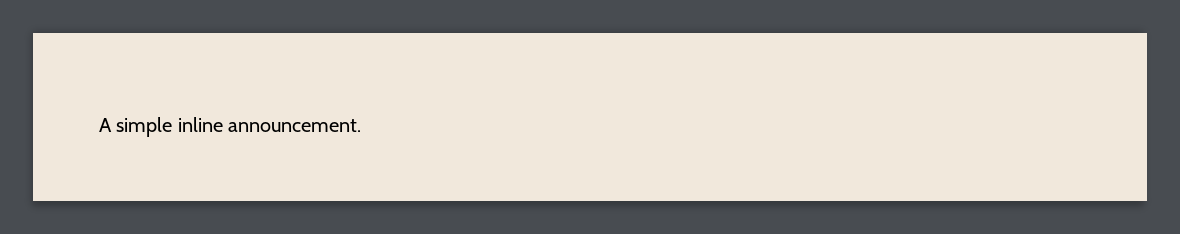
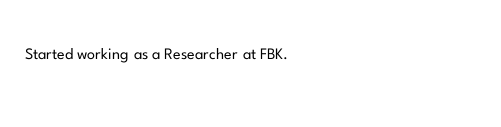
- A simple inline announcement.
+ Started working as a Researcher at FBK.

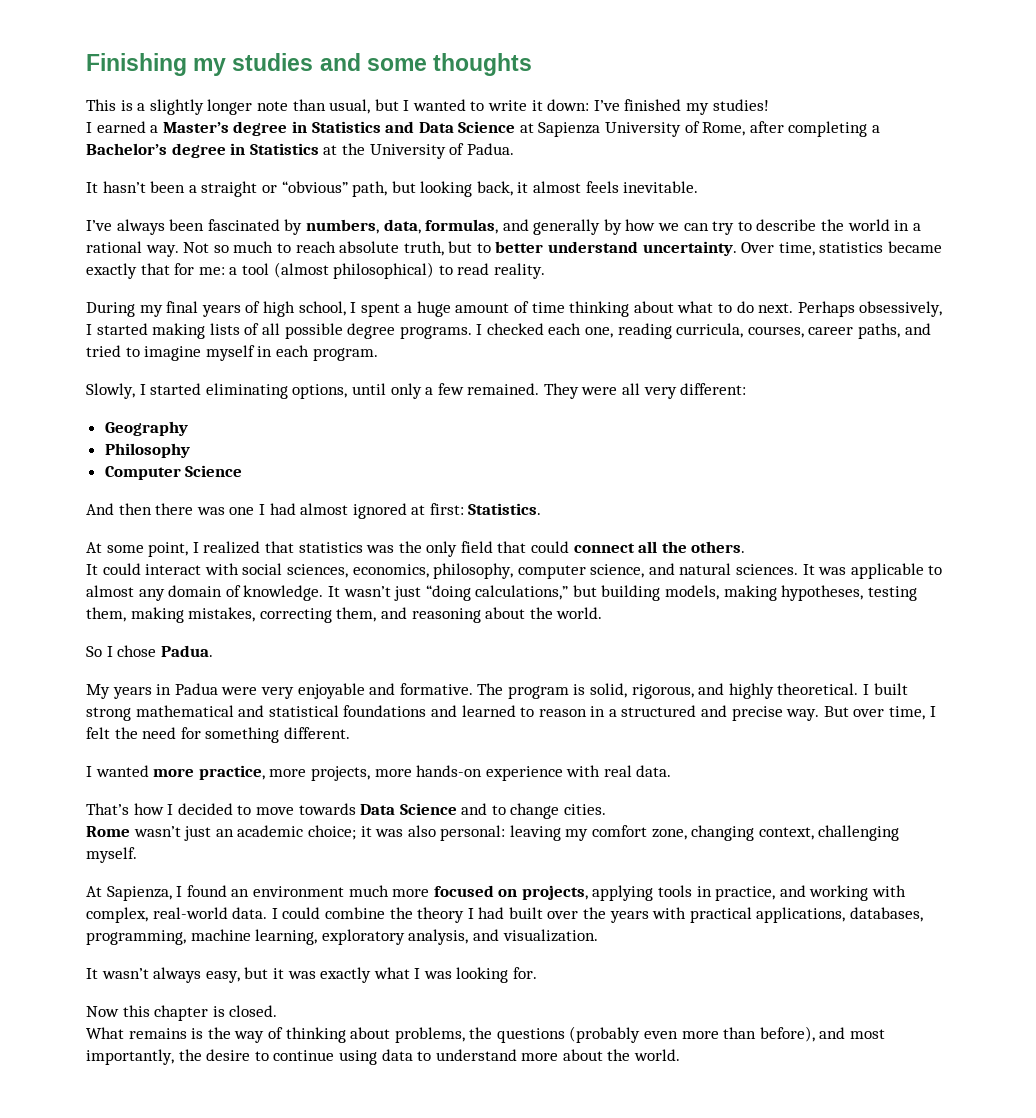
- Started working as a Researcher at FBK.
+ Finishing my studies and some thoughts
+ This is a slightly longer note than usual, but I wanted to write it down: I’ve finished my studies!
+ I earned a Master’s degree in Statistics and Data Science at Sapienza University of Rome, after completing a Bachelor’s degree in Statistics at the University of Padua.
+ It hasn’t been a straight or “obvious” path, but looking back, it almost feels inevitable.
+ I’ve always been fascinated by numbers, data, formulas, and generally by how we can try to describe the world in a rational way. Not so much to reach absolute truth, but to better understand uncertainty. Over time, statistics became exactly that for me: a tool (almost philosophical) to read reality.
+ During my final years of high school, I spent a huge amount of time thinking about what to do next. Perhaps obsessively, I started making lists of all possible degree programs. I checked each one, reading curricula, courses, career paths, and tried to imagine myself in each program.
+ Slowly, I started eliminating options, until only a few remained. They were all very different:
+ Geography
+ Philosophy
+ Computer Science
+ And then there was one I had almost ignored at first: Statistics.
+ At some point, I realized that statistics was the only field that could connect all the others.
+ It could interact with social sciences, economics, philosophy, computer science, and natural sciences. It was applicable to almost any domain of knowledge. It wasn’t just “doing calculations,” but building models, making hypotheses, testing them, making mistakes, correcting them, and reasoning about the world.
+ So I chose Padua.
+ My years in Padua were very enjoyable and formative. The program is solid, rigorous, and highly theoretical. I built strong mathematical and statistical foundations and learned to reason in a structured and precise way. But over time, I felt the need for something different.
+ I wanted more practice, more projects, more hands-on experience with real data.
+ That’s how I decided to move towards Data Science and to change cities.
+ Rome wasn’t just an academic choice; it was also personal: leaving my comfort zone, changing context, challenging myself.
+ At Sapienza, I found an environment much more focused on projects, applying tools in practice, and working with complex, real-world data. I could combine the theory I had built over the years with practical applications, databases, programming, machine learning, exploratory analysis, and visualization.
+ It wasn’t always easy, but it was exactly what I was looking for.
+ Now this chapter is closed.
+ What remains is the way of thinking about problems, the questions (probably even more than before), and most importantly, the desire to continue using data to understand more about the world.

